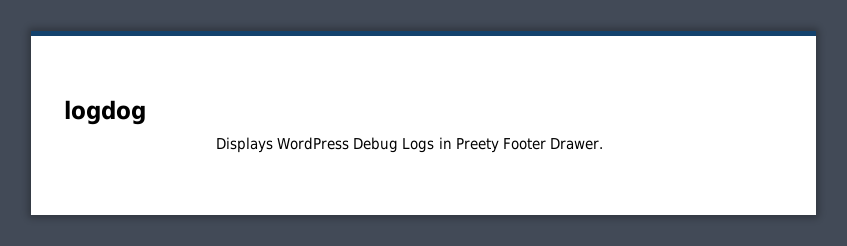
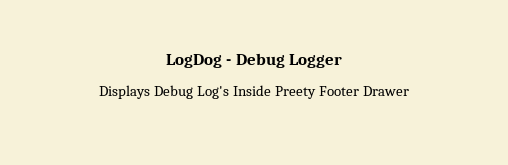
- logdog
- Displays WordPress Debug Logs in Preety Footer Drawer.
+ LogDog - Debug Logger
+ Displays Debug Log's Inside Preety Footer Drawer

